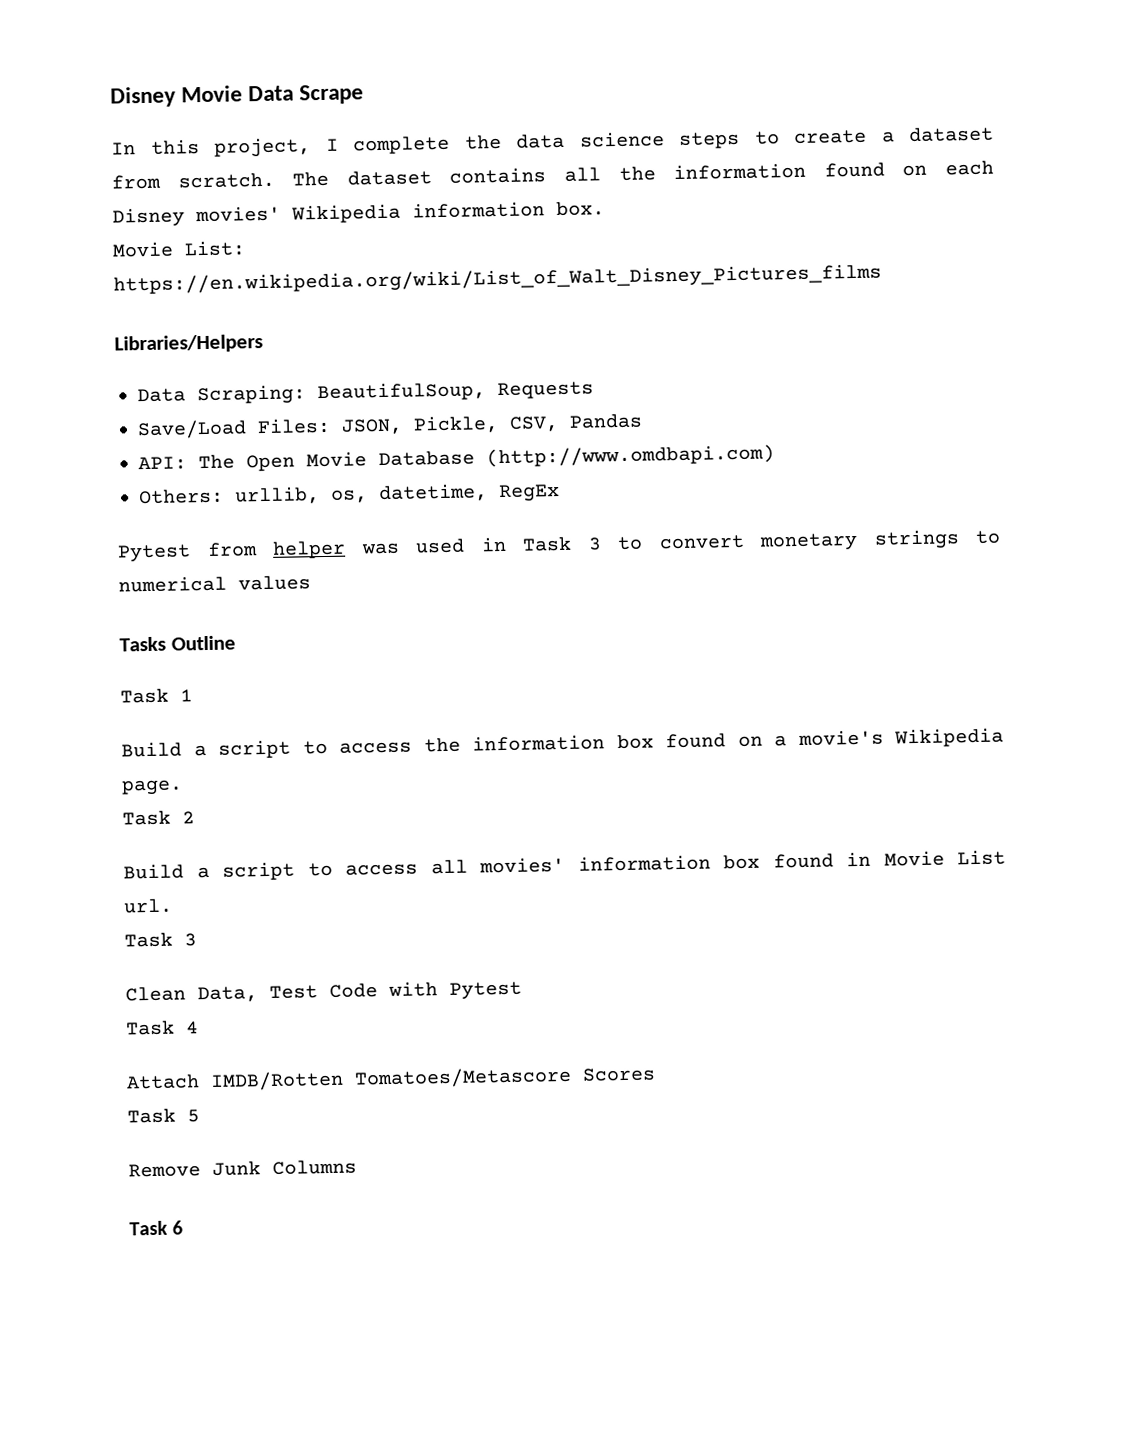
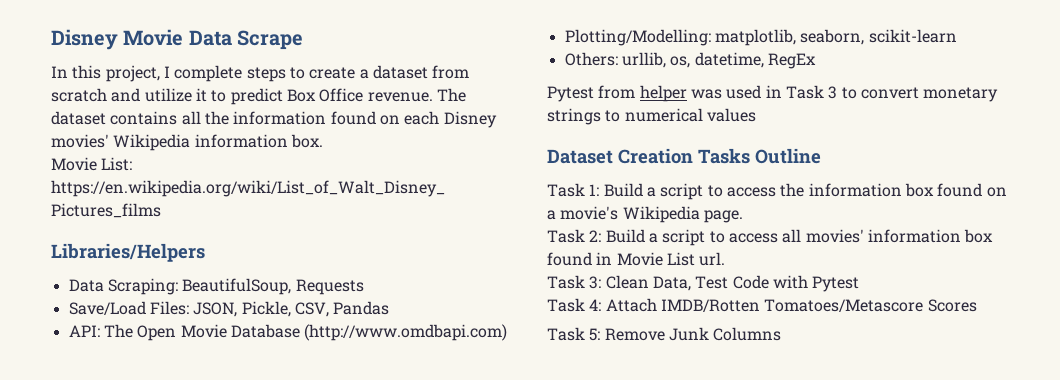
- In this project, I complete the data science steps to create a dataset from scratch.
+ In this project, I complete steps to create a dataset from scratch and utilize it to predict Box Office revenue.
+ Plotting/Modelling: matplotlib, seaborn, scikit-learn
- Tasks Outline
+ Dataset Creation Tasks Outline
- Task 1
- Build a script to access the information box found on a movie's Wikipedia page.
+ Task 1: Build a script to access the information box found on a movie's Wikipedia page.
- Task 2
- Build a script to access all movies' information box found in Movie List url.
- Task 3
- Clean Data, Test Code with Pytest
+ Task 2: Build a script to access all movies' information box found in Movie List url.
+ Task 3: Clean Data, Test Code with Pytest
- Task 4
- Attach IMDB/Rotten Tomatoes/Metascore Scores
+ Task 4: Attach IMDB/Rotten Tomatoes/Metascore Scores
- Task 5
- Remove Junk Columns
+ Task 5: Remove Junk Columns
- Task 6

